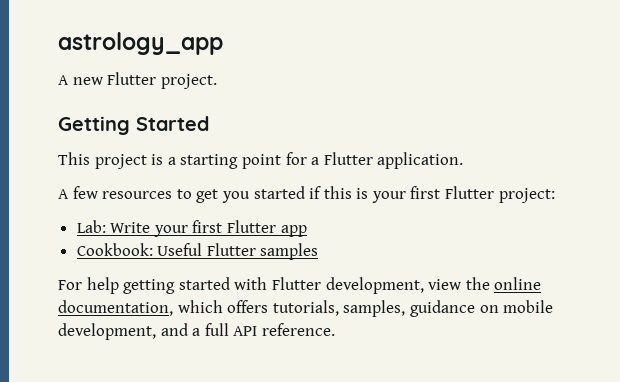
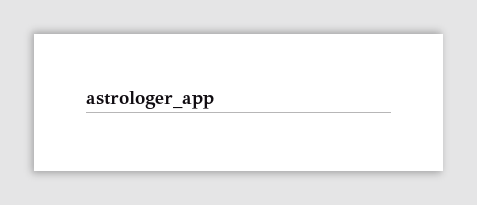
- astrology_app
- A new Flutter project.
- Getting Started
- This project is a starting point for a Flutter application.
- A few resources to get you started if this is your first Flutter project:
- Lab: Write your first Flutter app
- Cookbook: Useful Flutter samples
- For help getting started with Flutter development, view the online documentation, which offers tutorials, samples, guidance on mobile development, and a full API reference.
+ astrologer_app

